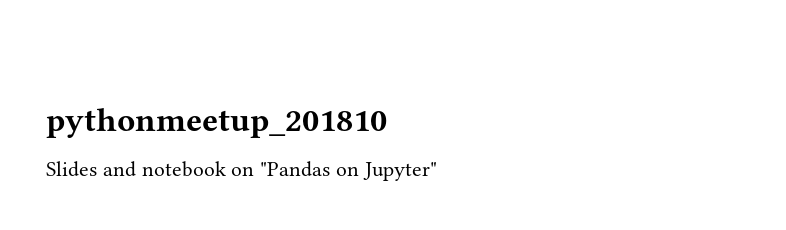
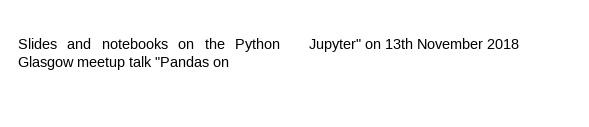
- pythonmeetup_201810
- Slides and notebook on "Pandas on Jupyter"
+ Slides and notebooks on the Python Glasgow meetup talk "Pandas on Jupyter" on 13th November 2018

